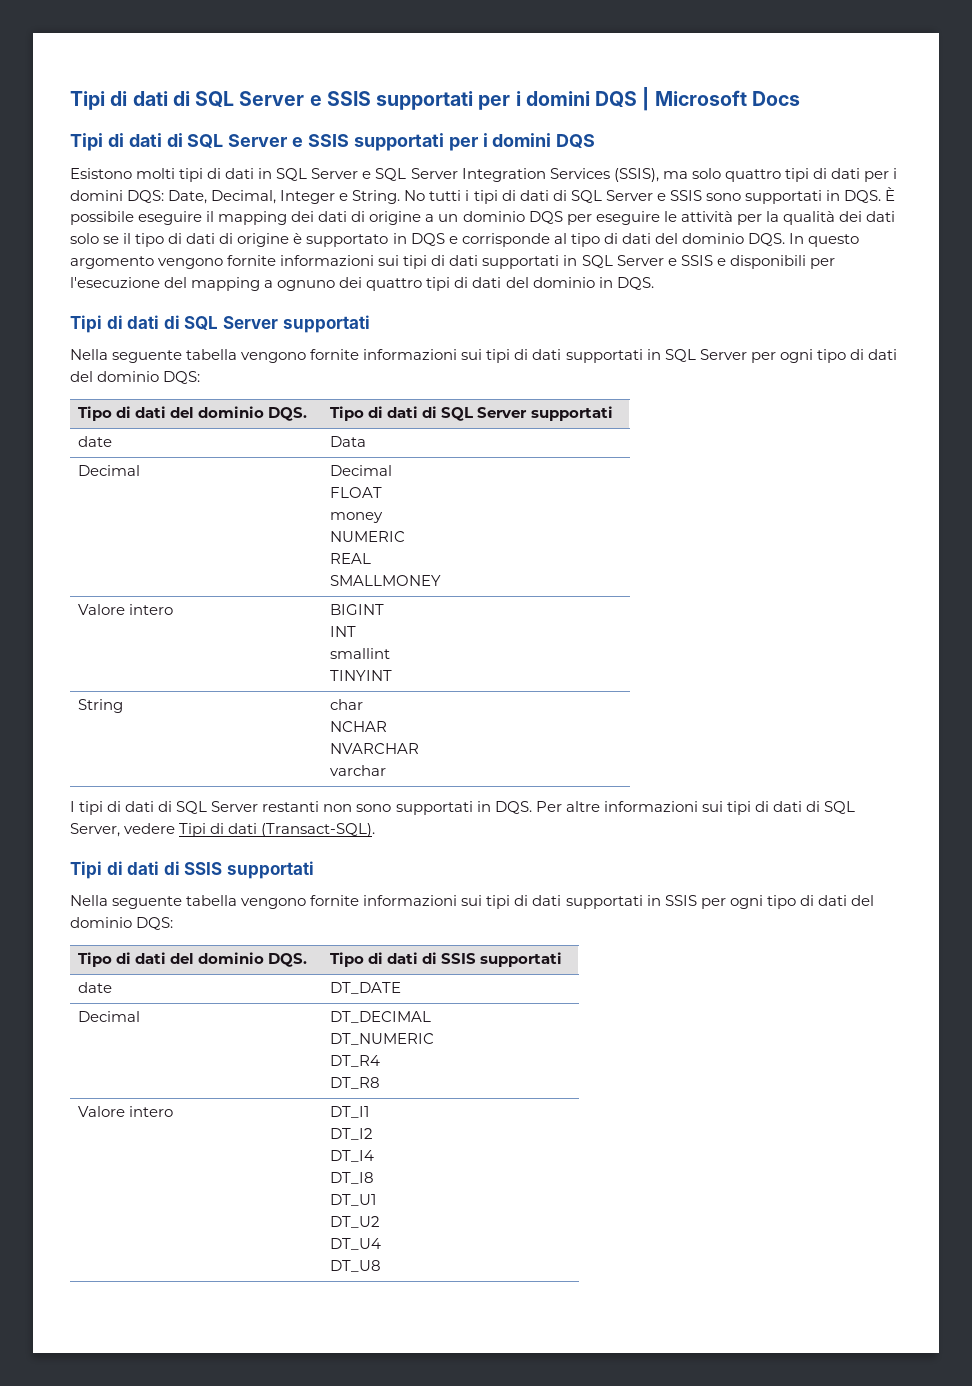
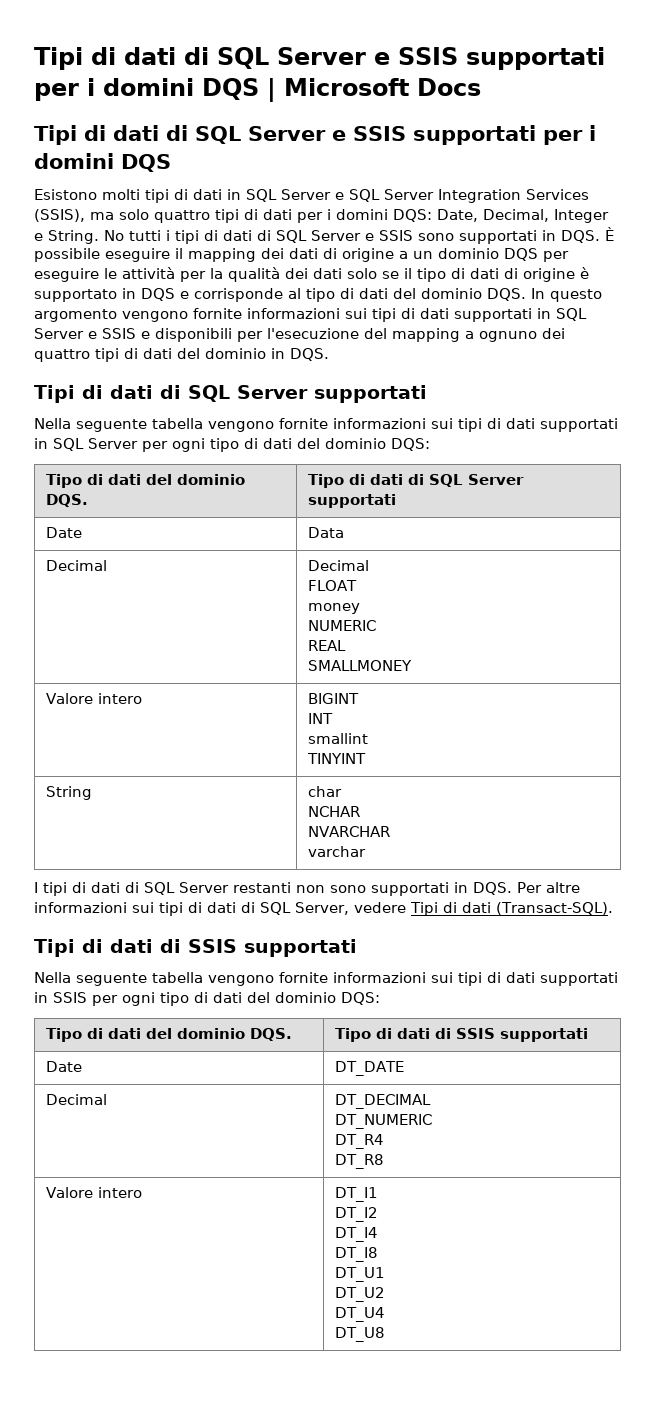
- date | Data
+ Date | Data
- date | DT_DATE
+ Date | DT_DATE

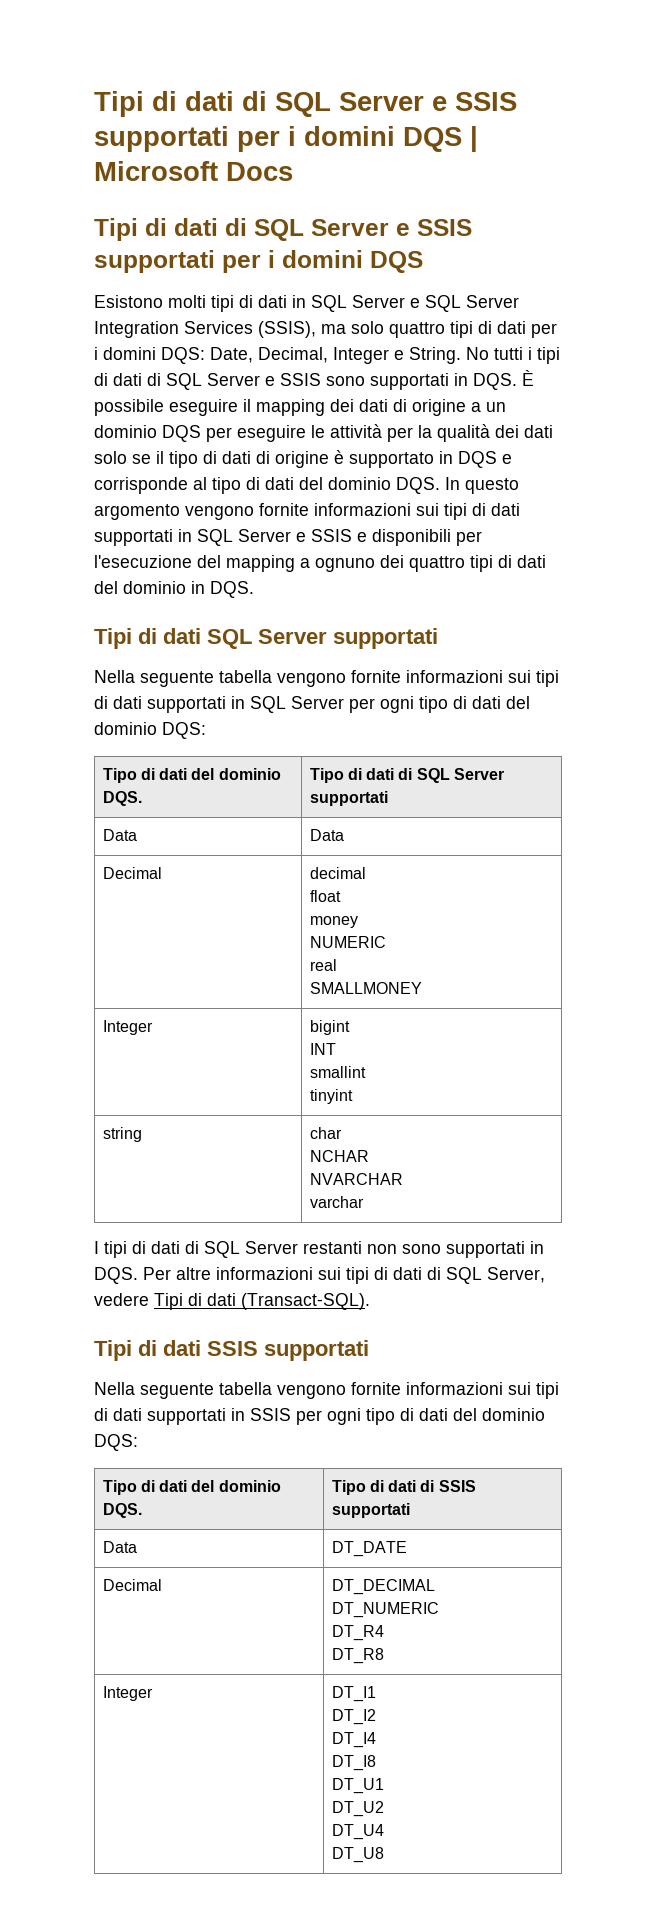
- Tipi di dati di SQL Server supportati
+ Tipi di dati SQL Server supportati
- Date | Data
+ Data | Data
- Decimal | Decimal
- FLOAT
+ Decimal | decimal
+ float
  money
  NUMERIC
- REAL
+ real
- Valore intero | BIGINT
+ Integer | bigint
  INT
  smallint
- TINYINT
- String | char
+ tinyint
+ string | char
- Tipi di dati di SSIS supportati
+ Tipi di dati SSIS supportati
- Date | DT_DATE
+ Data | DT_DATE
- Valore intero | DT_I1
+ Integer | DT_I1

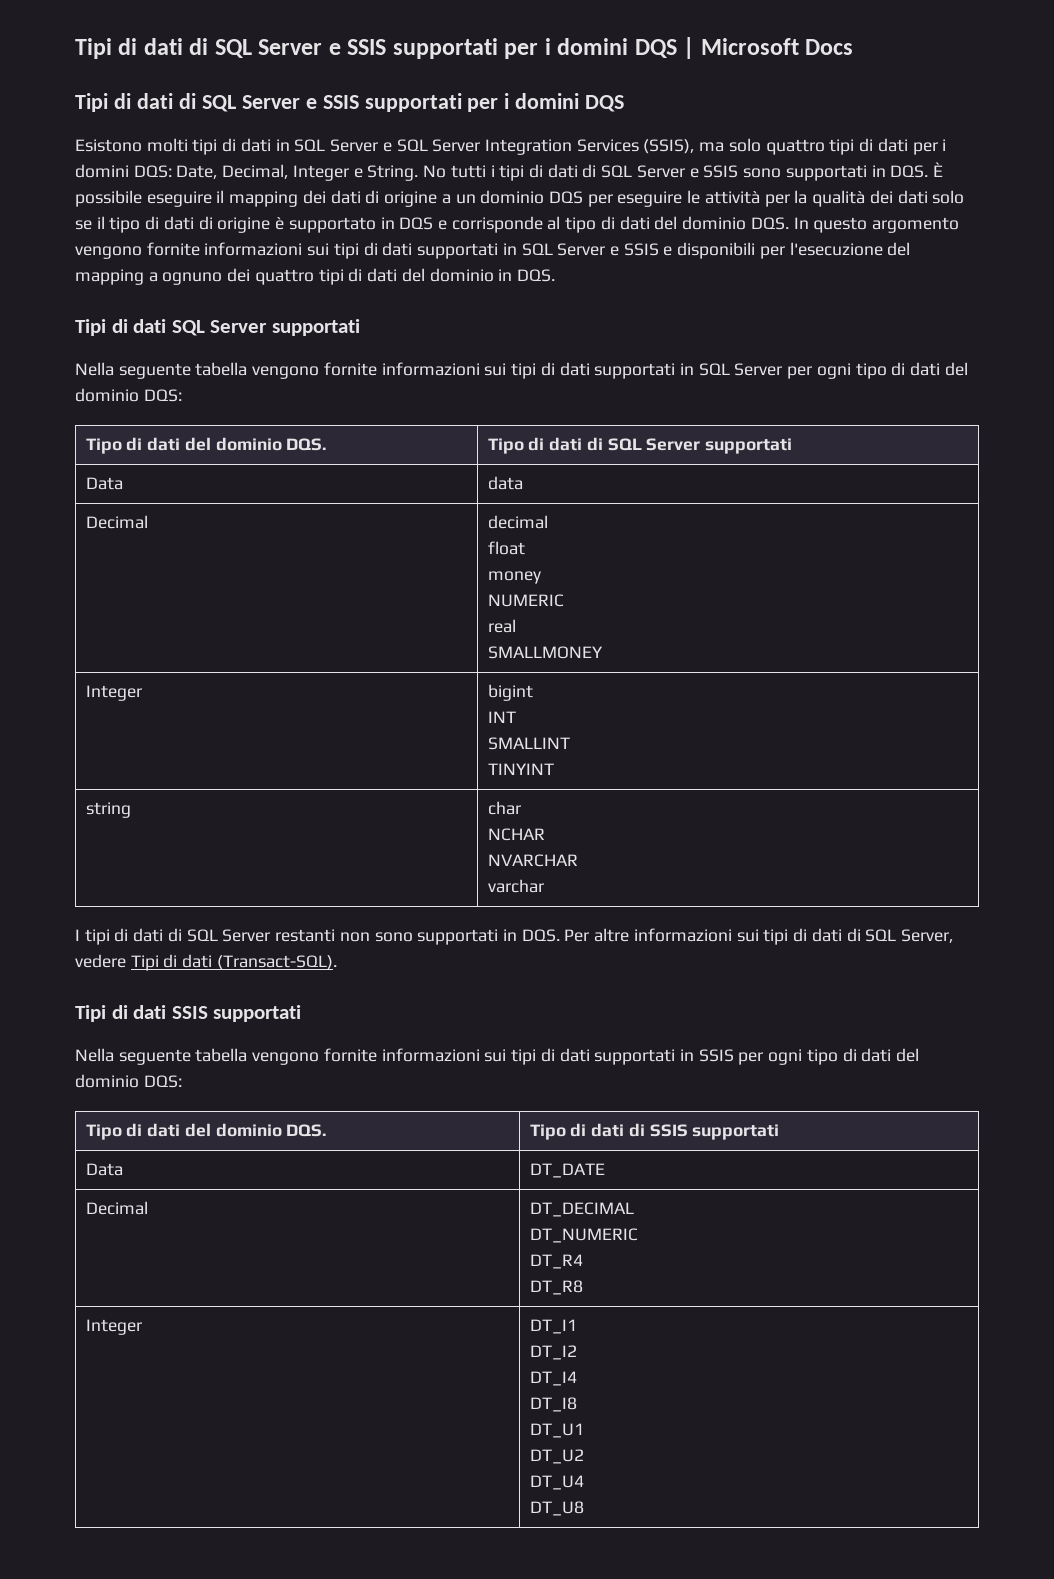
- Data | Data
+ Data | data
  Integer | bigint
  INT
- smallint
- tinyint
+ SMALLINT
+ TINYINT

